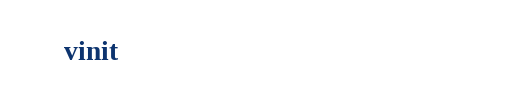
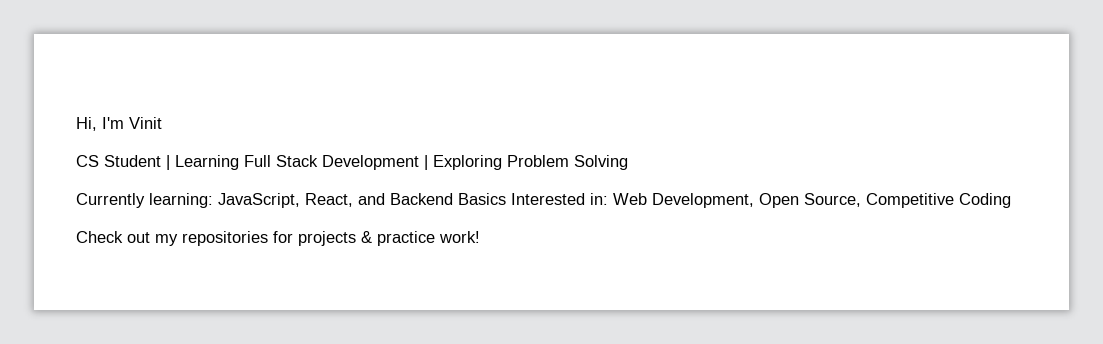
- vinit
+ Hi, I'm Vinit
+ CS Student | Learning Full Stack Development | Exploring Problem Solving
+ Currently learning: JavaScript, React, and Backend Basics Interested in: Web Development, Open Source, Competitive Coding
+ Check out my repositories for projects & practice work!

